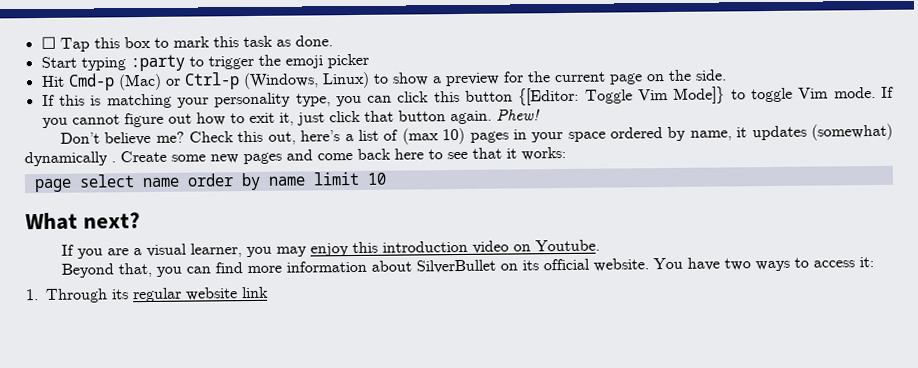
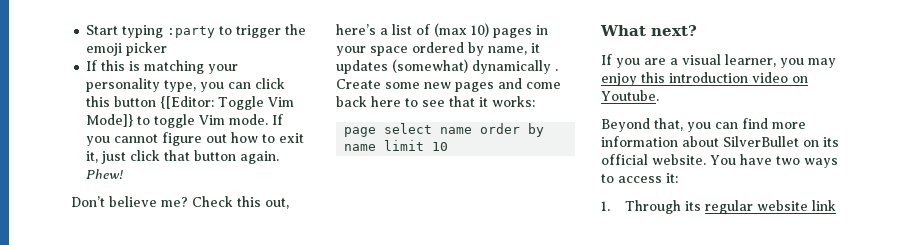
- ☐ Tap this box to mark this task as done.
- Hit Cmd-p (Mac) or Ctrl-p (Windows, Linux) to show a preview for the current page on the side.

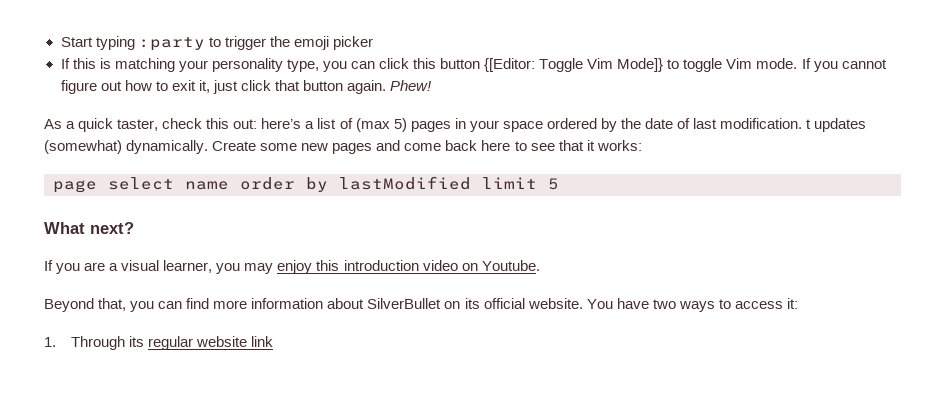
- Don’t believe me? Check this out, here’s a list of (max 10) pages in your space ordered by name, it updates (somewhat) dynamically .
+ As a quick taster, check this out: here’s a list of (max 5) pages in your space ordered by the date of last modification. t updates (somewhat) dynamically.
- page select name order by name limit 10
+ page select name order by lastModified limit 5

